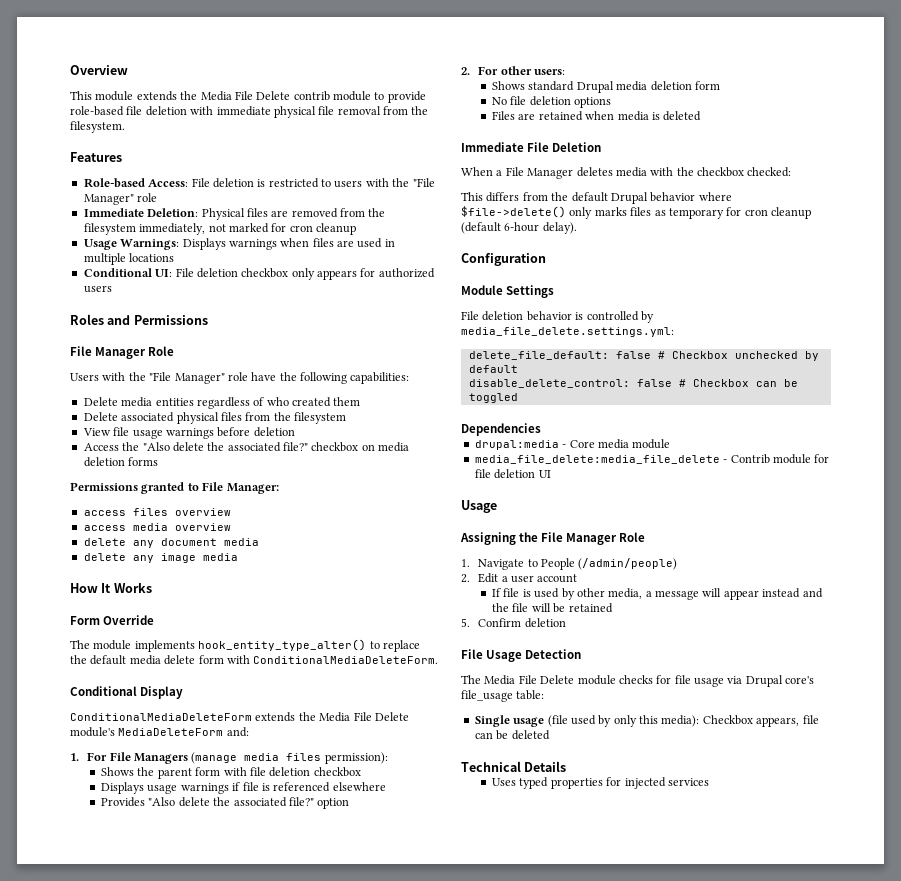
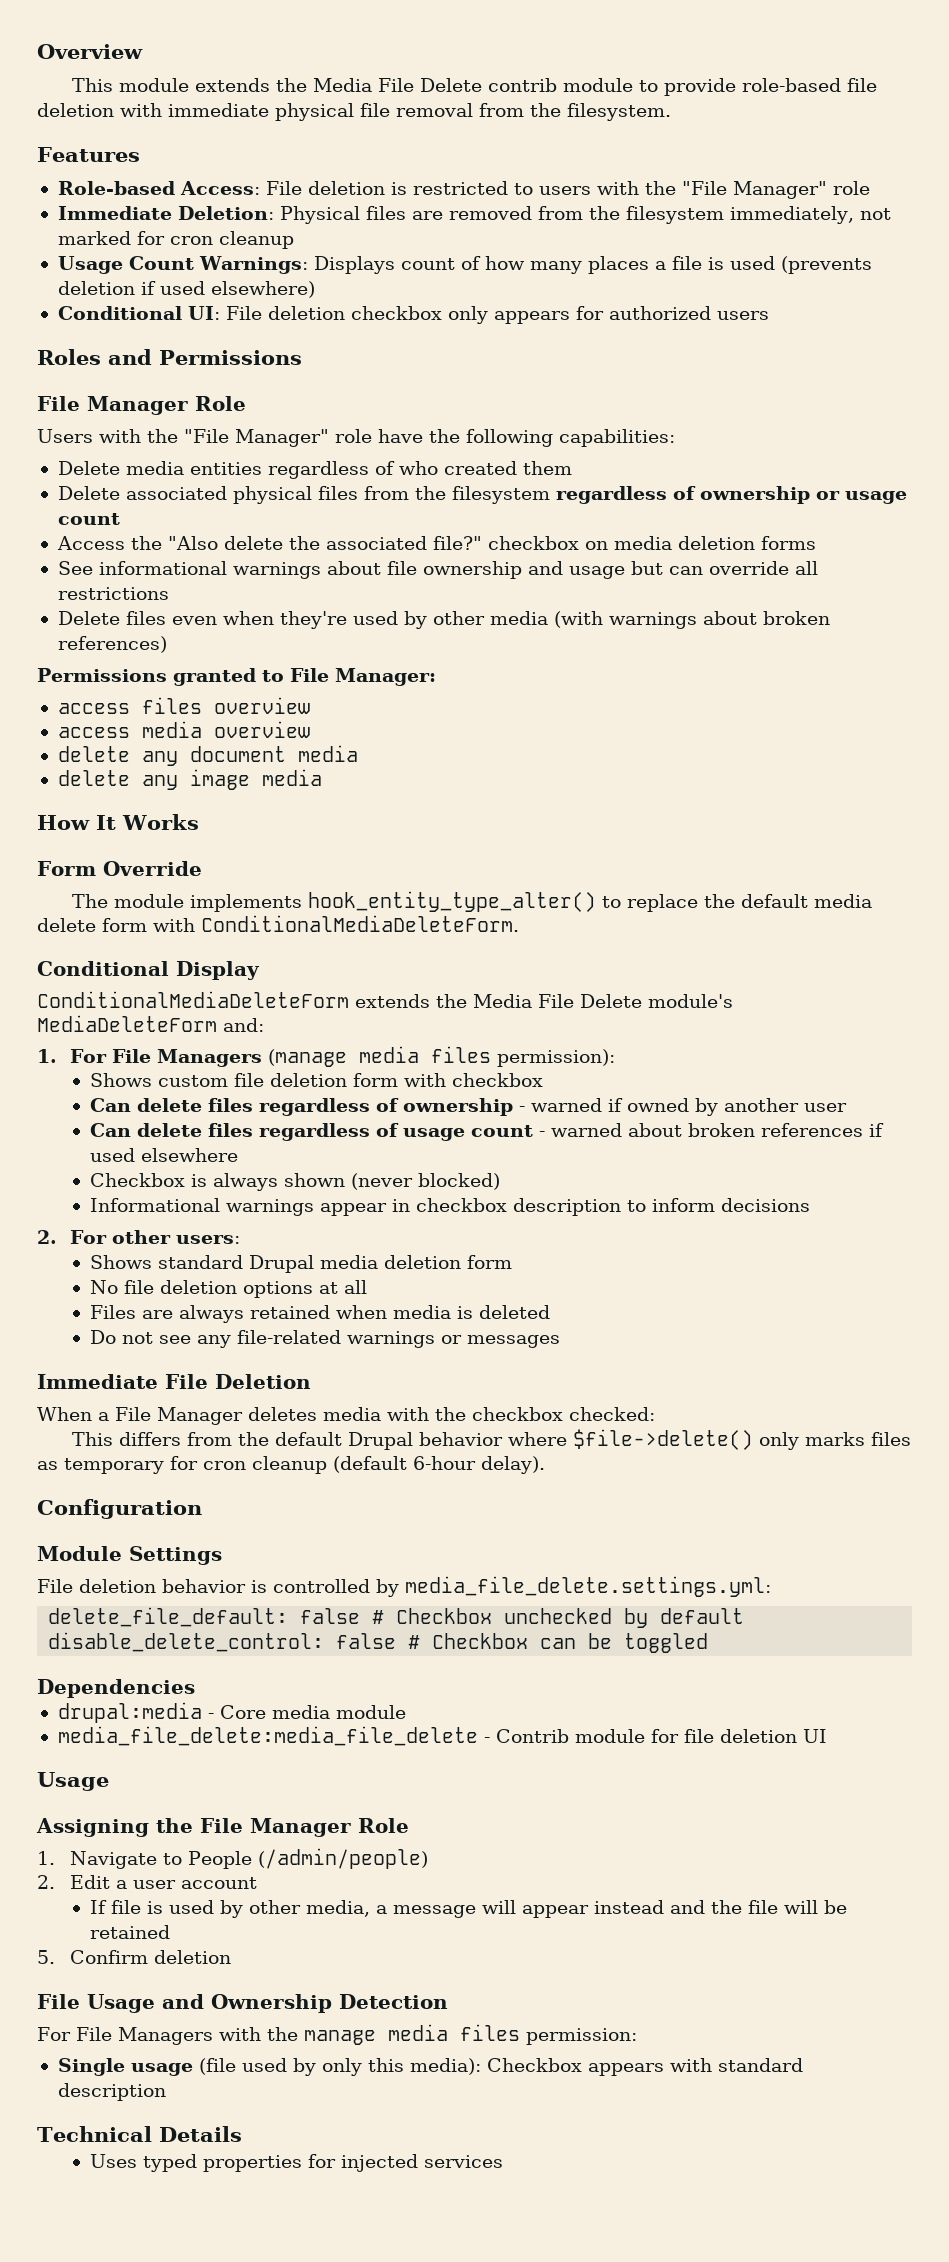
- Usage Warnings: Displays warnings when files are used in multiple locations
+ Usage Count Warnings: Displays count of how many places a file is used (prevents deletion if used elsewhere)
- Delete associated physical files from the filesystem
- View file usage warnings before deletion
+ Delete associated physical files from the filesystem regardless of ownership or usage count
+ See informational warnings about file ownership and usage but can override all restrictions
+ Delete files even when they're used by other media (with warnings about broken references)
- Shows the parent form with file deletion checkbox
- Displays usage warnings if file is referenced elsewhere
- Provides "Also delete the associated file?" option
+ Shows custom file deletion form with checkbox
+ Can delete files regardless of ownership - warned if owned by another user
+ Can delete files regardless of usage count - warned about broken references if used elsewhere
+ Checkbox is always shown (never blocked)
+ Informational warnings appear in checkbox description to inform decisions
- No file deletion options
+ No file deletion options at all
- Files are retained when media is deleted
+ Files are always retained when media is deleted
+ Do not see any file-related warnings or messages
- File Usage Detection
+ File Usage and Ownership Detection
- The Media File Delete module checks for file usage via Drupal core's file_usage table:
+ For File Managers with the manage media files permission:
- Single usage (file used by only this media): Checkbox appears, file can be deleted
+ Single usage (file used by only this media): Checkbox appears with standard description

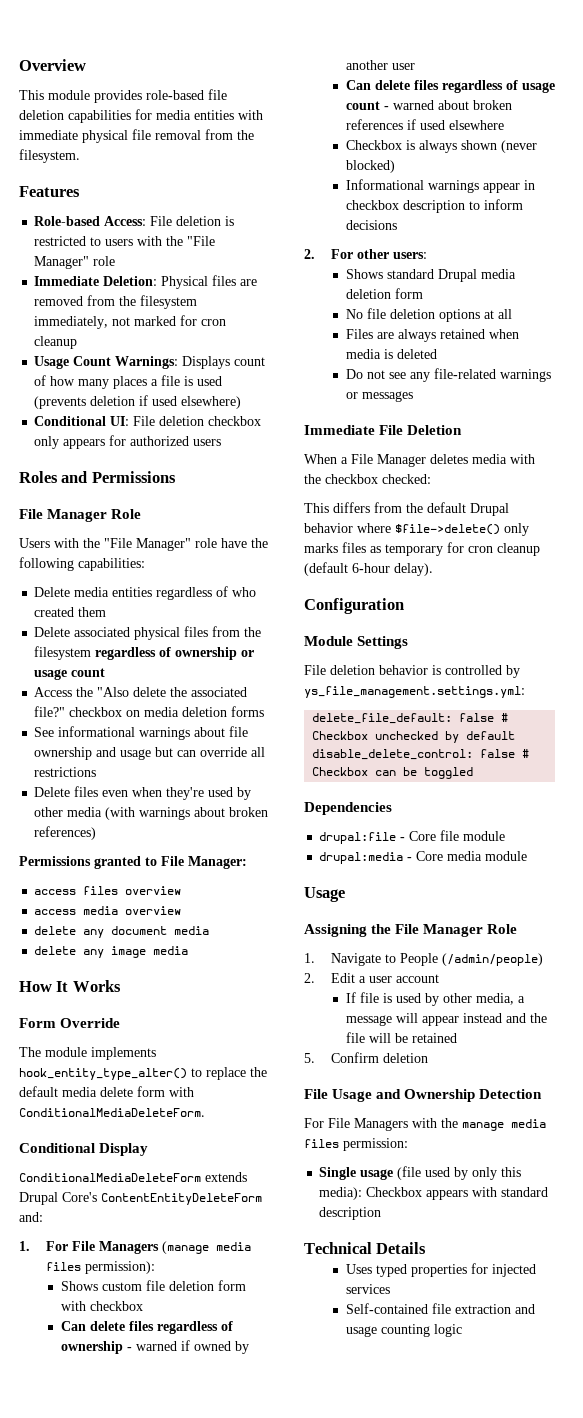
- This module extends the Media File Delete contrib module to provide role-based file deletion with immediate physical file removal from the filesystem.
+ This module provides role-based file deletion capabilities for media entities with immediate physical file removal from the filesystem.
- ConditionalMediaDeleteForm extends the Media File Delete module's MediaDeleteForm and:
+ ConditionalMediaDeleteForm extends Drupal Core's ContentEntityDeleteForm and:
- File deletion behavior is controlled by media_file_delete.settings.yml:
+ File deletion behavior is controlled by ys_file_management.settings.yml:
+ drupal:file - Core file module
- media_file_delete:media_file_delete - Contrib module for file deletion UI
+ Self-contained file extraction and usage counting logic

